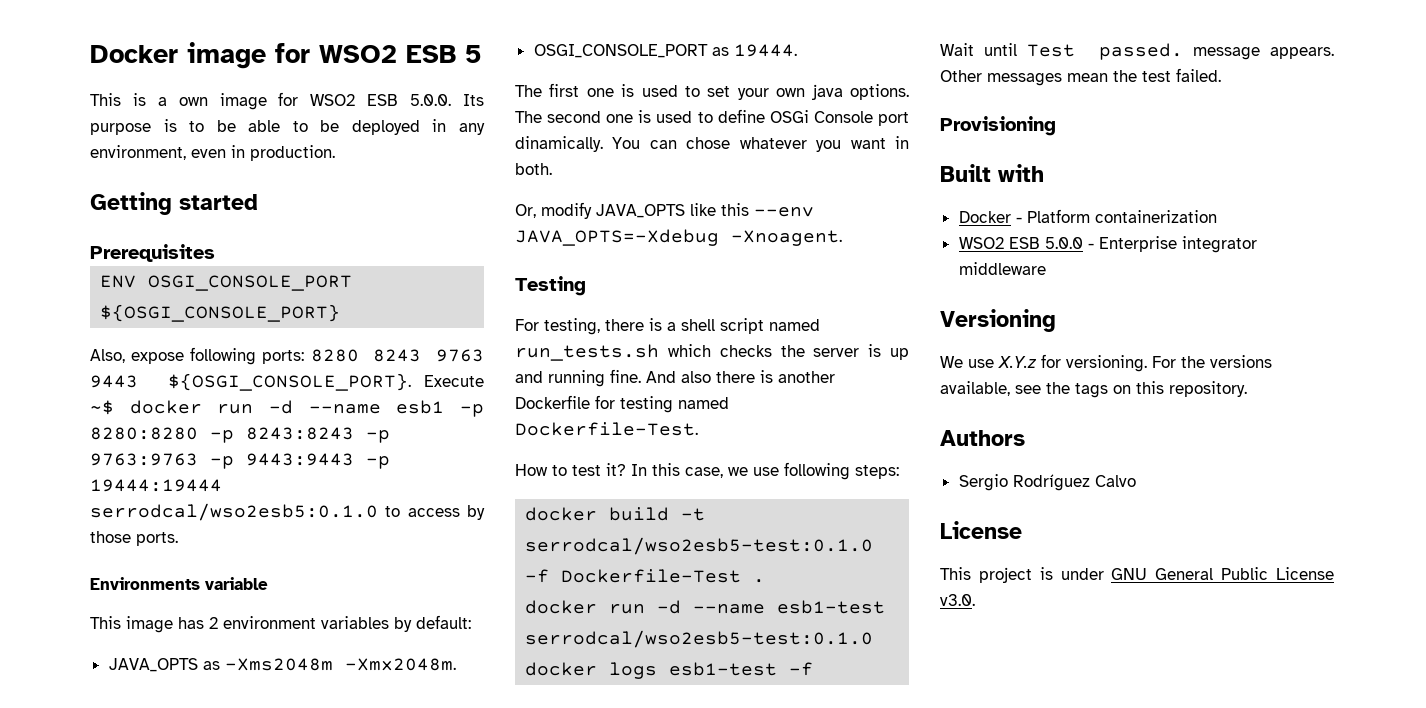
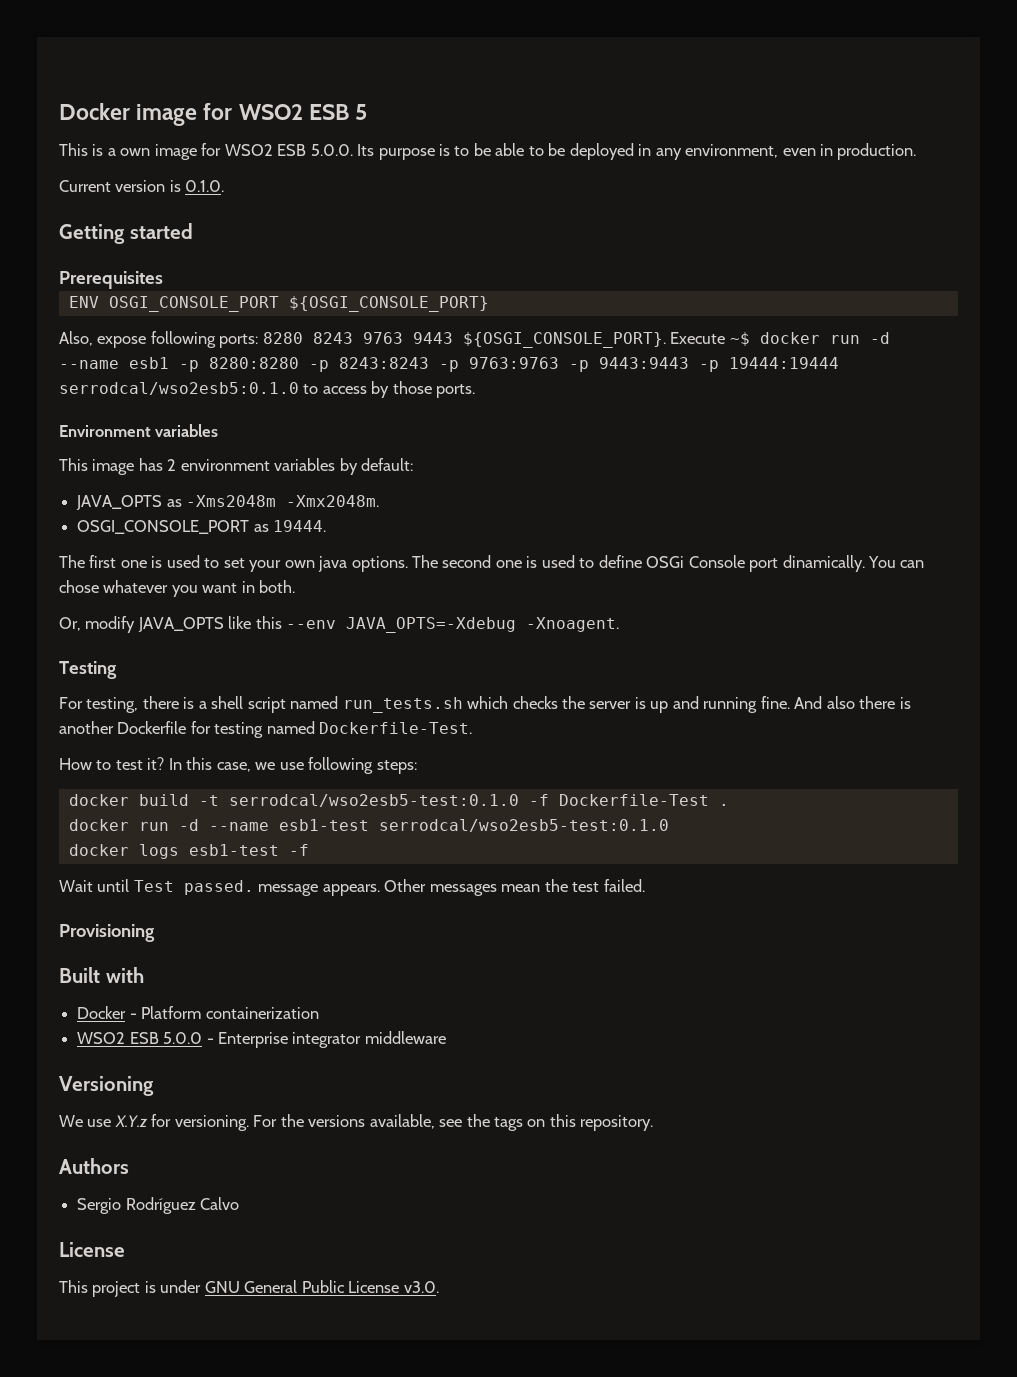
+ Current version is 0.1.0.
- Environments variable
+ Environment variables

